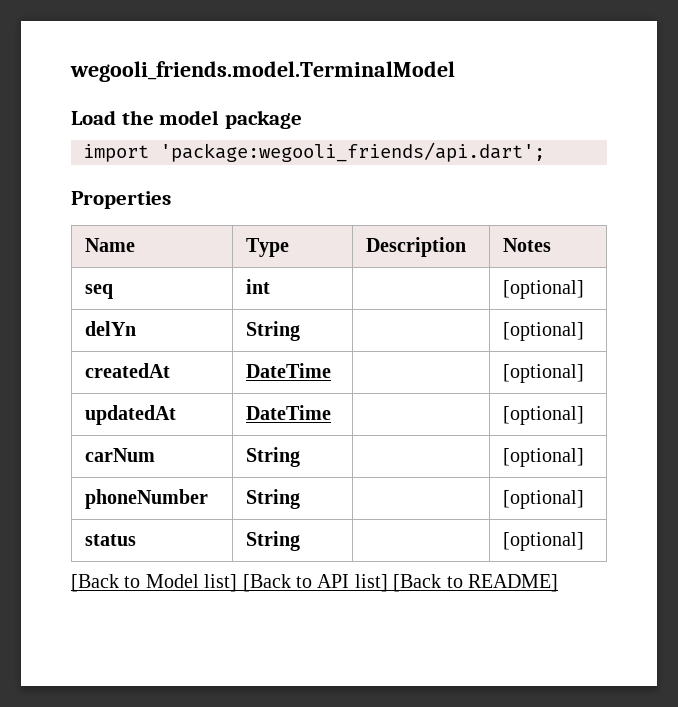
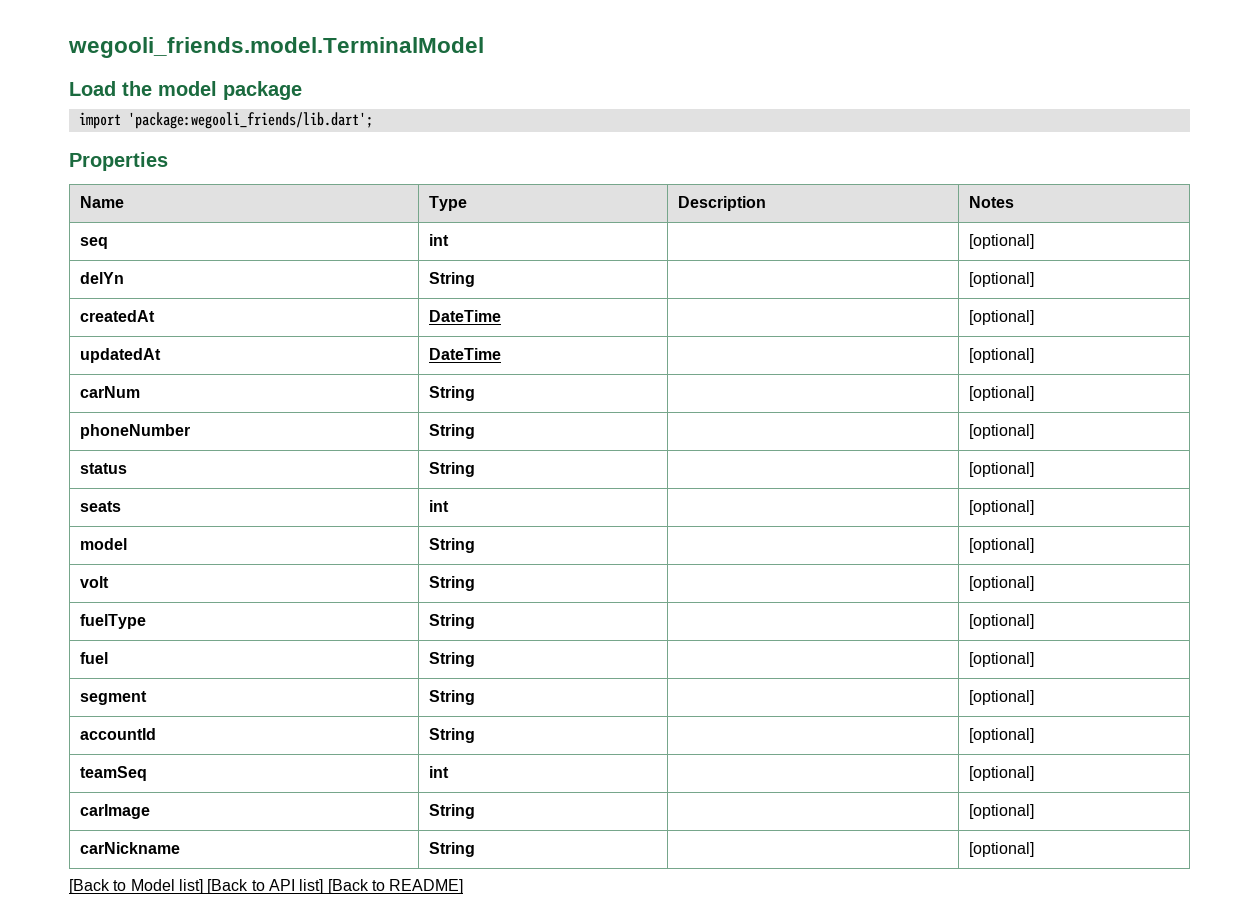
- import 'package:wegooli_friends/api.dart';
+ import 'package:wegooli_friends/lib.dart';
+ seats | int | | [optional]
+ model | String | | [optional]
+ volt | String | | [optional]
+ fuelType | String | | [optional]
+ fuel | String | | [optional]
+ segment | String | | [optional]
+ accountId | String | | [optional]
+ teamSeq | int | | [optional]
+ carImage | String | | [optional]
+ carNickname | String | | [optional]

